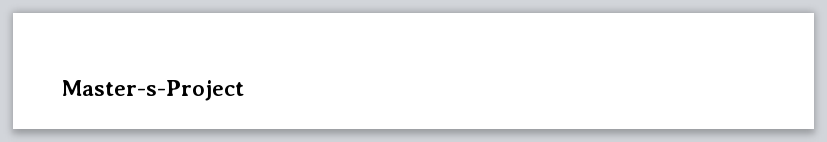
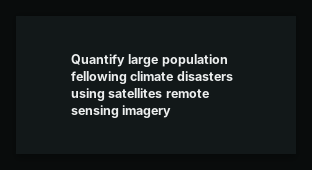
- Master-s-Project
+ Quantify large population fellowing climate disasters using satellites remote sensing imagery

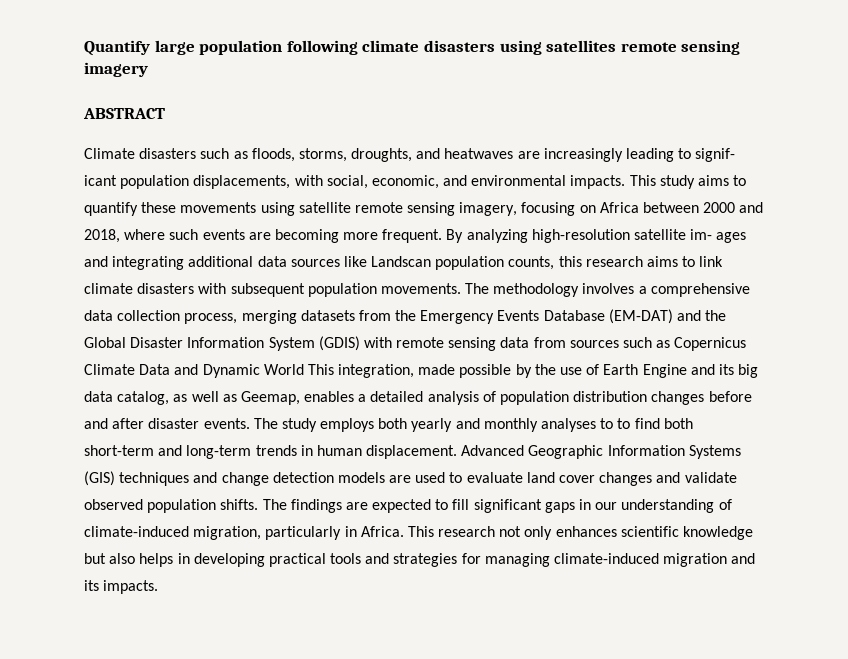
- Quantify large population fellowing climate disasters using satellites remote sensing imagery
+ Quantify large population following climate disasters using satellites remote sensing imagery
+ ABSTRACT
+ Climate disasters such as floods, storms, droughts, and heatwaves are increasingly leading to signif- icant population displacements, with social, economic, and environmental impacts. This study aims to quantify these movements using satellite remote sensing imagery, focusing on Africa between 2000 and 2018, where such events are becoming more frequent. By analyzing high-resolution satellite im- ages and integrating additional data sources like Landscan population counts, this research aims to link climate disasters with subsequent population movements. The methodology involves a comprehensive data collection process, merging datasets from the Emergency Events Database (EM-DAT) and the Global Disaster Information System (GDIS) with remote sensing data from sources such as Copernicus Climate Data and Dynamic World This integration, made possible by the use of Earth Engine and its big data catalog, as well as Geemap, enables a detailed analysis of population distribution changes before and after disaster events. The study employs both yearly and monthly analyses to to find both short-term and long-term trends in human displacement. Advanced Geographic Information Systems (GIS) techniques and change detection models are used to evaluate land cover changes and validate observed population shifts. The findings are expected to fill significant gaps in our understanding of climate-induced migration, particularly in Africa. This research not only enhances scientific knowledge but also helps in developing practical tools and strategies for managing climate-induced migration and its impacts.

